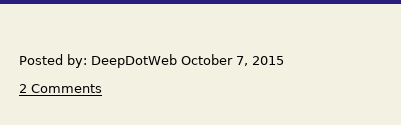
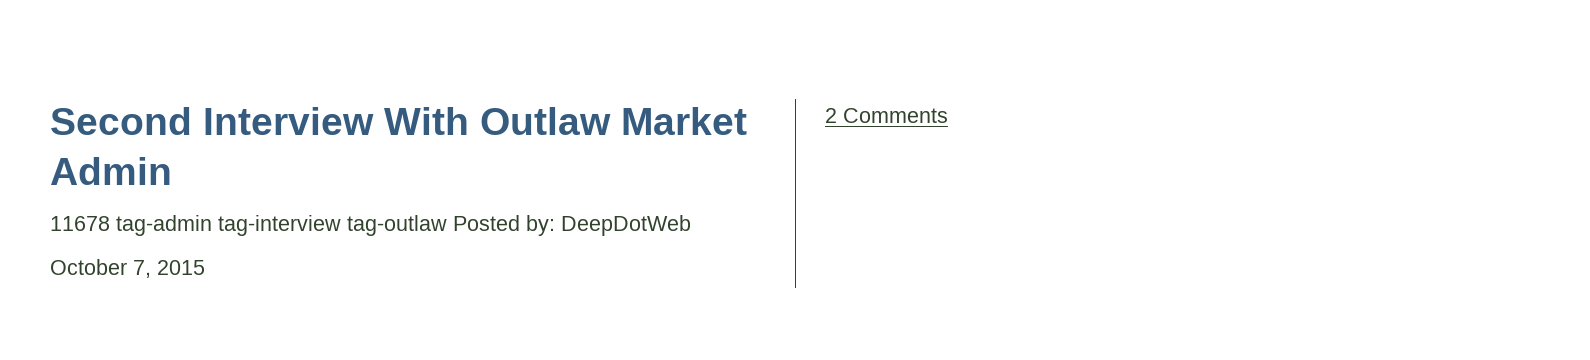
- Posted by: DeepDotWeb October 7, 2015
+ Second Interview With Outlaw Market Admin
+ 11678 tag-admin tag-interview tag-outlaw Posted by: DeepDotWeb
+ October 7, 2015

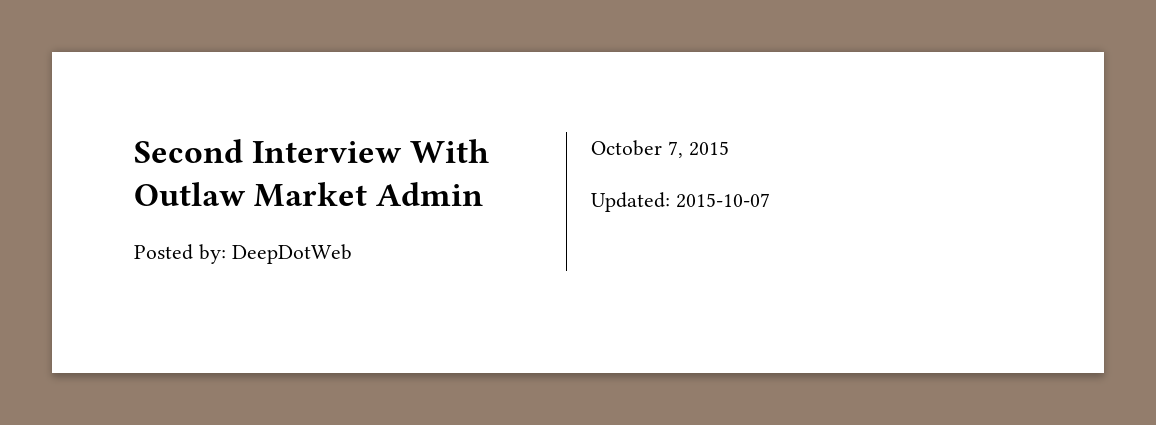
- 11678 tag-admin tag-interview tag-outlaw Posted by: DeepDotWeb
+ Posted by: DeepDotWeb
- 2 Comments
+ Updated: 2015-10-07

